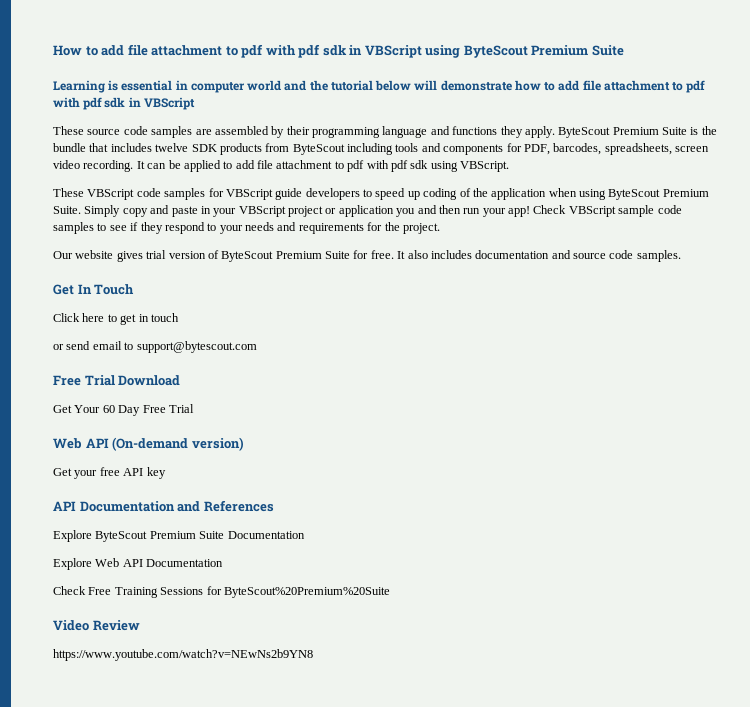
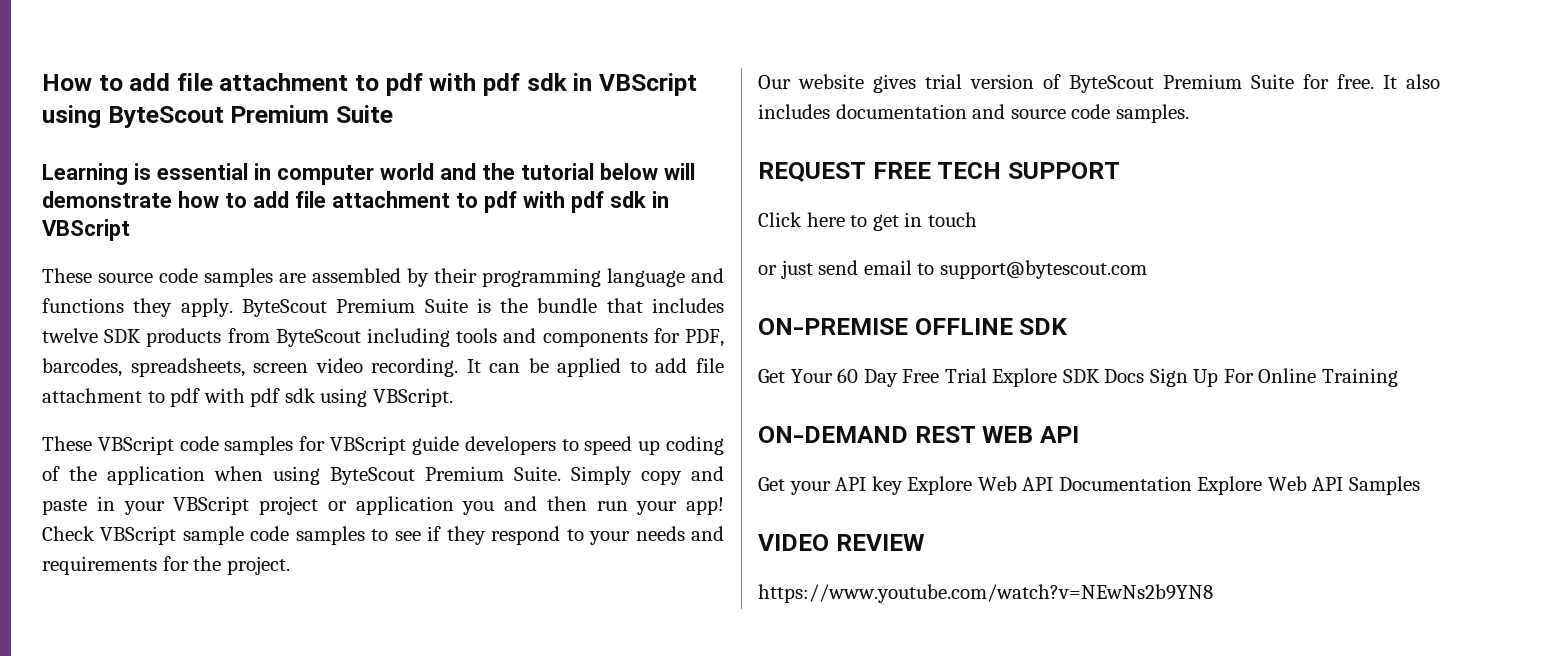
- Get In Touch
+ REQUEST FREE TECH SUPPORT
- or send email to support@bytescout.com
+ or just send email to support@bytescout.com
- Free Trial Download
+ ON-PREMISE OFFLINE SDK
- Get Your 60 Day Free Trial
- Web API (On-demand version)
+ Get Your 60 Day Free Trial Explore SDK Docs Sign Up For Online Training
+ ON-DEMAND REST WEB API
- Get your free API key
- API Documentation and References
- Explore ByteScout Premium Suite Documentation
- Explore Web API Documentation
- Check Free Training Sessions for ByteScout%20Premium%20Suite
- Video Review
+ Get your API key Explore Web API Documentation Explore Web API Samples
+ VIDEO REVIEW

